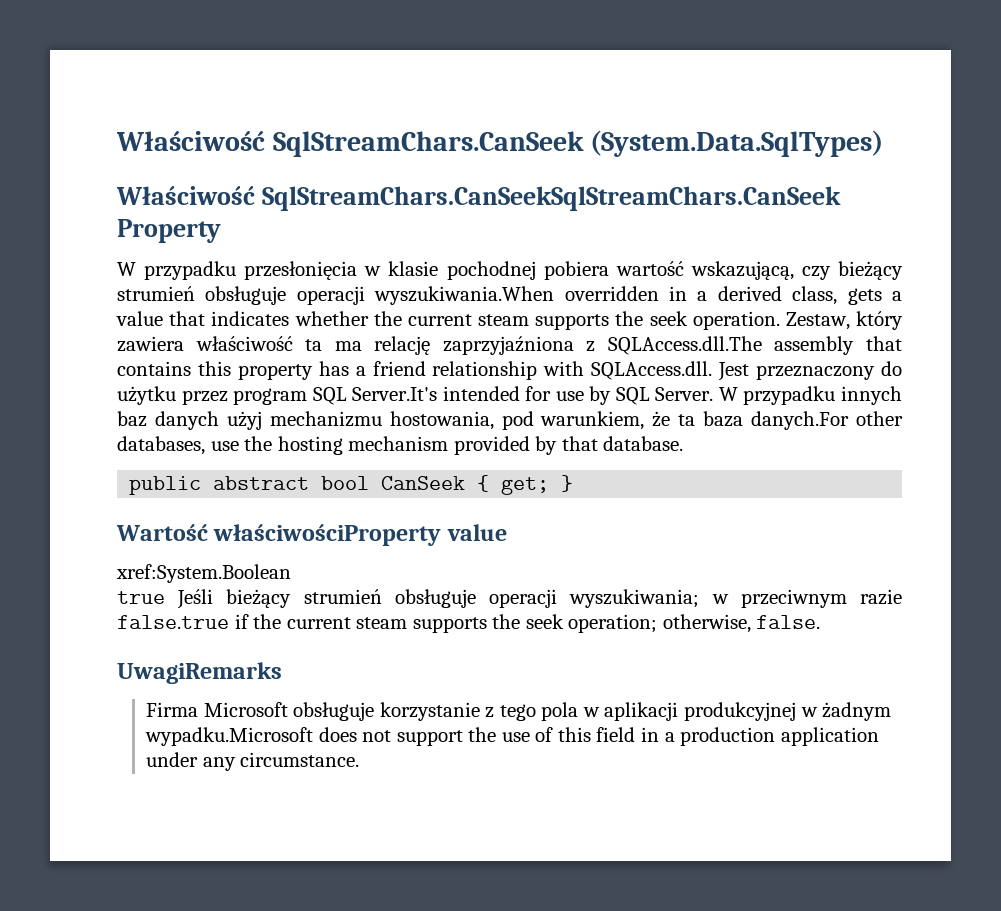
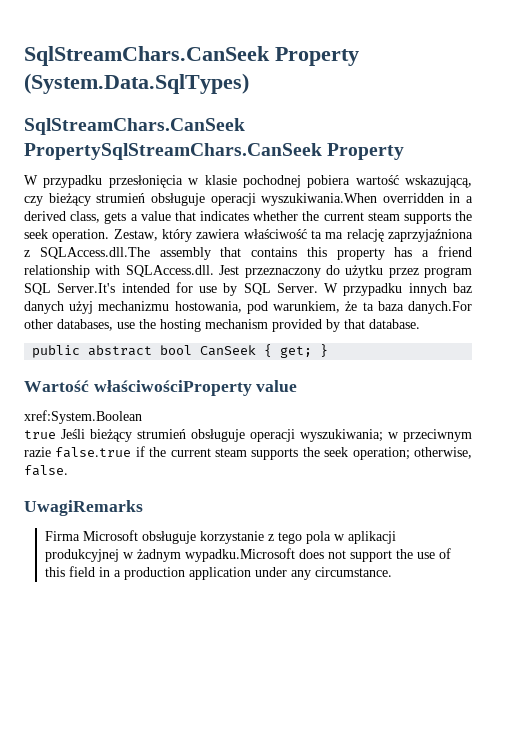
- Właściwość SqlStreamChars.CanSeek (System.Data.SqlTypes)
+ SqlStreamChars.CanSeek Property (System.Data.SqlTypes)
- Właściwość SqlStreamChars.CanSeekSqlStreamChars.CanSeek Property
+ SqlStreamChars.CanSeek PropertySqlStreamChars.CanSeek Property

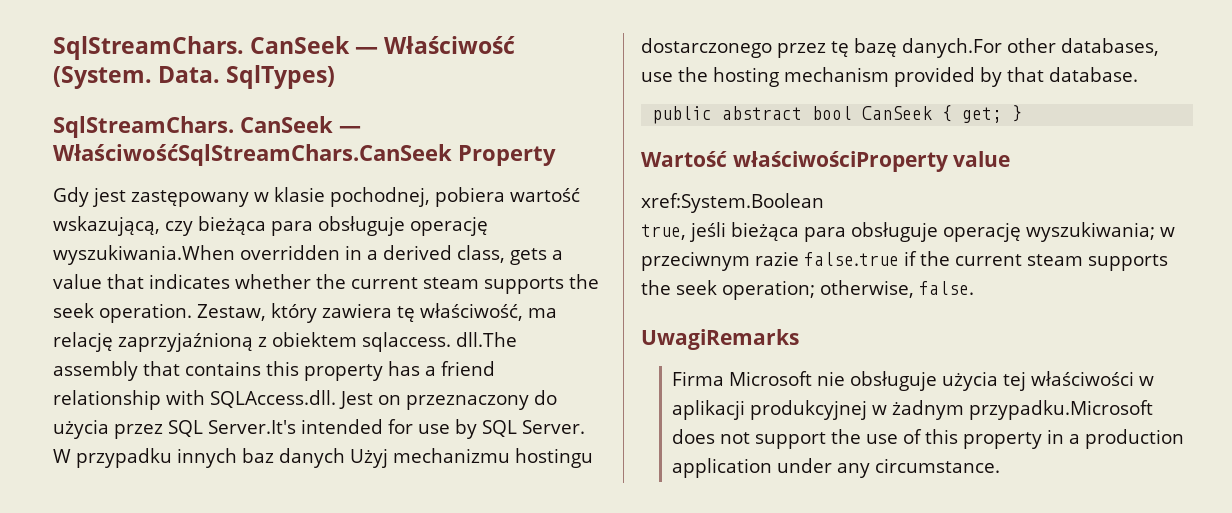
- SqlStreamChars.CanSeek Property (System.Data.SqlTypes)
- SqlStreamChars.CanSeek PropertySqlStreamChars.CanSeek Property
- W przypadku przesłonięcia w klasie pochodnej pobiera wartość wskazującą, czy bieżący strumień obsługuje operacji wyszukiwania.When overridden in a derived class, gets a value that indicates whether the current steam supports the seek operation.
+ SqlStreamChars. CanSeek — Właściwość (System. Data. SqlTypes)
+ SqlStreamChars. CanSeek — WłaściwośćSqlStreamChars.CanSeek Property
+ Gdy jest zastępowany w klasie pochodnej, pobiera wartość wskazującą, czy bieżąca para obsługuje operację wyszukiwania.When overridden in a derived class, gets a value that indicates whether the current steam supports the seek operation.
- Zestaw, który zawiera właściwość ta ma relację zaprzyjaźniona z SQLAccess.dll.The assembly that contains this property has a friend relationship with SQLAccess.dll. Jest przeznaczony do użytku przez program SQL Server.It's intended for use by SQL Server.
+ Zestaw, który zawiera tę właściwość, ma relację zaprzyjaźnioną z obiektem sqlaccess. dll.The assembly that contains this property has a friend relationship with SQLAccess.dll. Jest on przeznaczony do użycia przez SQL Server.It's intended for use by SQL Server.
- W przypadku innych baz danych użyj mechanizmu hostowania, pod warunkiem, że ta baza danych.For other databases, use the hosting mechanism provided by that database.
+ W przypadku innych baz danych Użyj mechanizmu hostingu dostarczonego przez tę bazę danych.For other databases, use the hosting mechanism provided by that database.
- true Jeśli bieżący strumień obsługuje operacji wyszukiwania; w przeciwnym razie false.true if the current steam supports the seek operation; otherwise, false.
+ true, jeśli bieżąca para obsługuje operację wyszukiwania; w przeciwnym razie false.true if the current steam supports the seek operation; otherwise, false.
- Firma Microsoft obsługuje korzystanie z tego pola w aplikacji produkcyjnej w żadnym wypadku.Microsoft does not support the use of this field in a production application under any circumstance.
+ Firma Microsoft nie obsługuje użycia tej właściwości w aplikacji produkcyjnej w żadnym przypadku.Microsoft does not support the use of this property in a production application under any circumstance.

